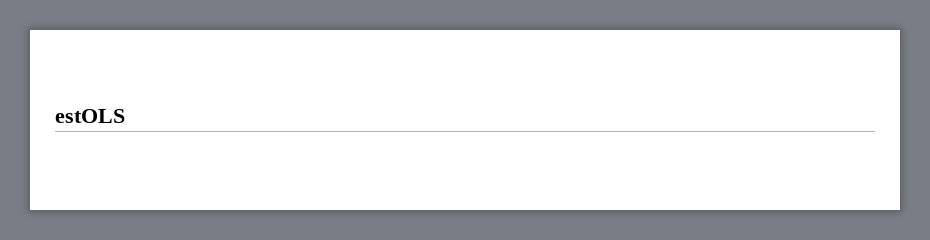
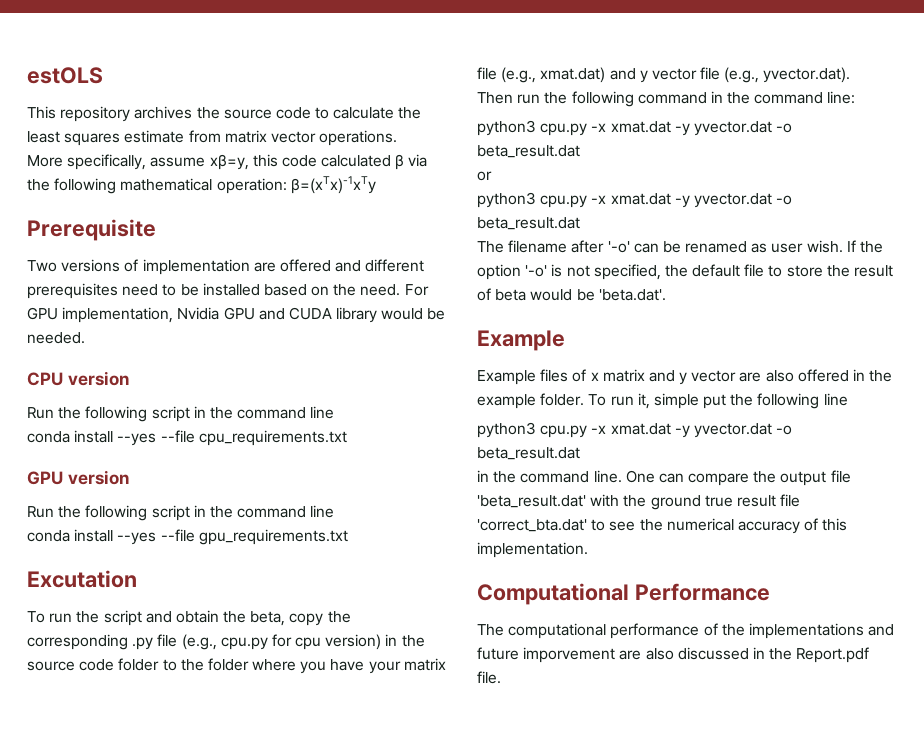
+ This repository archives the source code to calculate the least squares estimate from matrix vector operations.
+ More specifically, assume xβ=y, this code calculated β via the following mathematical operation: β=(xTx)-1xTy
+ Prerequisite
+ Two versions of implementation are offered and different prerequisites need to be installed based on the need. For GPU implementation, Nvidia GPU and CUDA library would be needed.
+ CPU version
+ Run the following script in the command line
+ conda install --yes --file cpu_requirements.txt
+ GPU version
+ Run the following script in the command line
+ conda install --yes --file gpu_requirements.txt
+ Excutation
+ To run the script and obtain the beta, copy the corresponding .py file (e.g., cpu.py for cpu version) in the source code folder to the folder where you have your matrix file (e.g., xmat.dat) and y vector file (e.g., yvector.dat).
+ Then run the following command in the command line:
+ python3 cpu.py -x xmat.dat -y yvector.dat -o beta_result.dat
+ or
+ python3 cpu.py -x xmat.dat -y yvector.dat -o beta_result.dat
+ The filename after '-o' can be renamed as user wish. If the option '-o' is not specified, the default file to store the result of beta would be 'beta.dat'.
+ Example
+ Example files of x matrix and y vector are also offered in the example folder. To run it, simple put the following line
+ python3 cpu.py -x xmat.dat -y yvector.dat -o beta_result.dat
+ in the command line. One can compare the output file 'beta_result.dat' with the ground true result file 'correct_bta.dat' to see the numerical accuracy of this implementation.
+ Computational Performance
+ The computational performance of the implementations and future imporvement are also discussed in the Report.pdf file.

